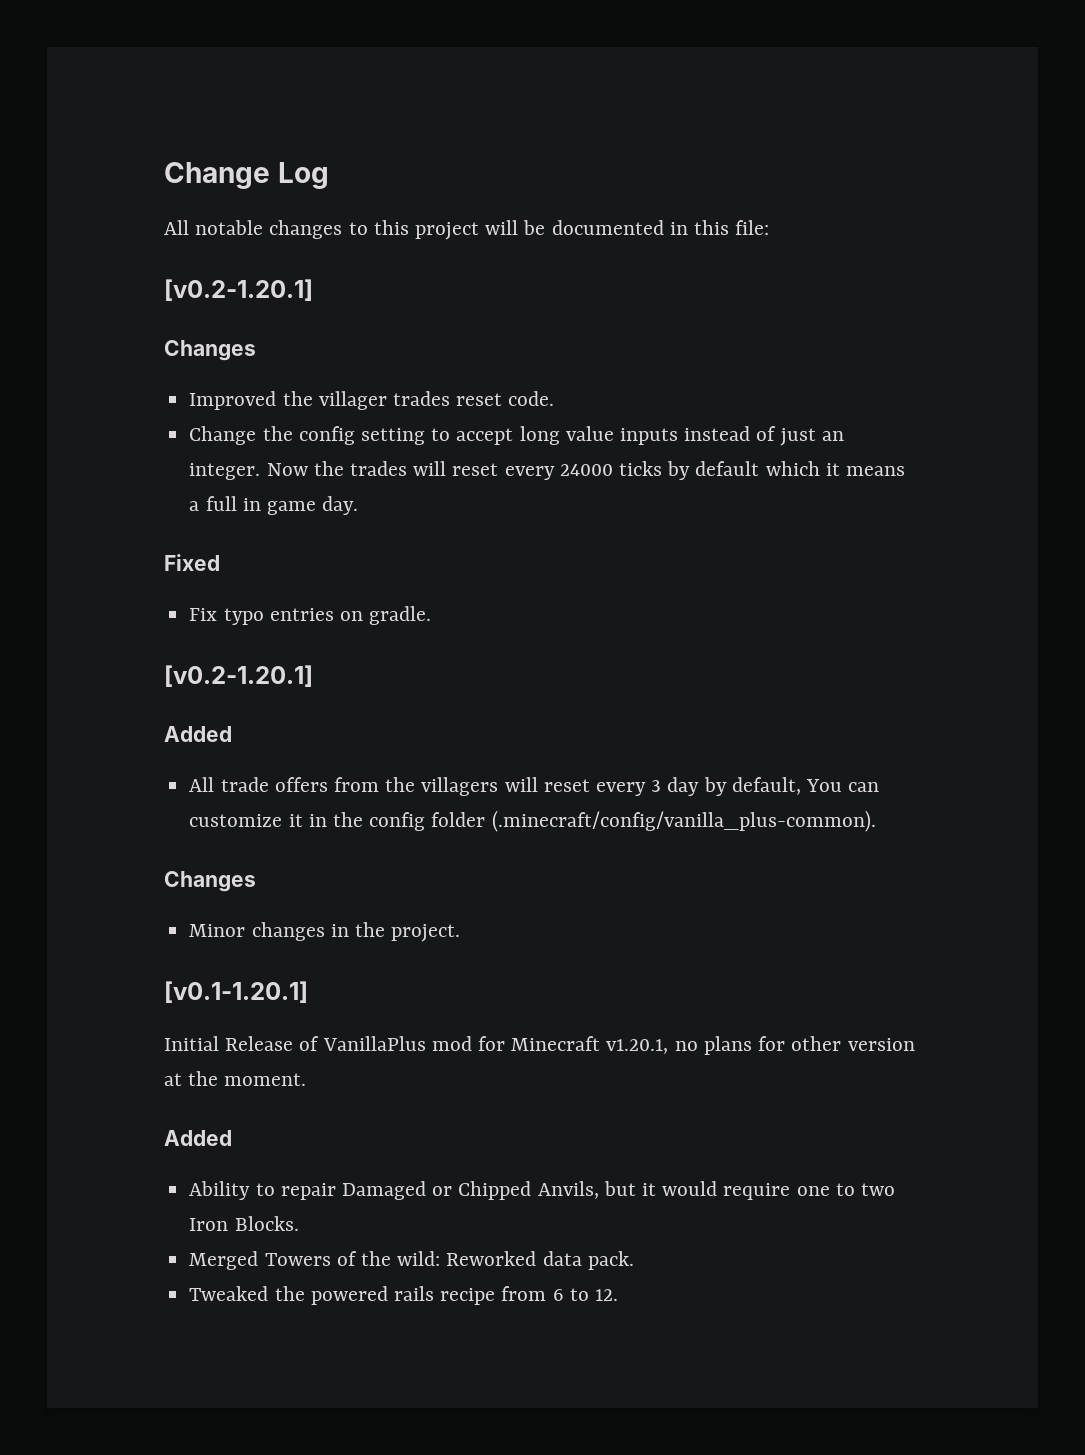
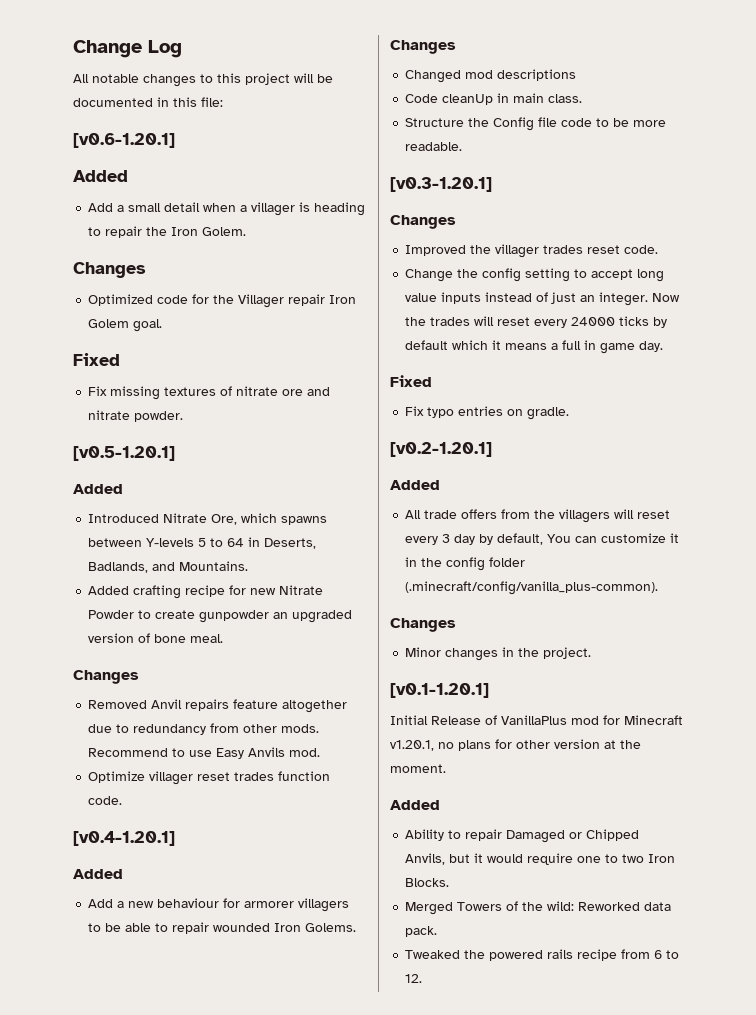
  All notable changes to this project will be documented in this file:
- [v0.2-1.20.1]
+ [v0.6-1.20.1]
+ Added
+ Add a small detail when a villager is heading to repair the Iron Golem.
+ Changes
+ Optimized code for the Villager repair Iron Golem goal.
+ Fixed
+ Fix missing textures of nitrate ore and nitrate powder.
+ [v0.5-1.20.1]
+ Added
+ Introduced Nitrate Ore, which spawns between Y-levels 5 to 64 in Deserts, Badlands, and Mountains.
+ Added crafting recipe for new Nitrate Powder to create gunpowder an upgraded version of bone meal.
+ Changes
+ Removed Anvil repairs feature altogether due to redundancy from other mods. Recommend to use Easy Anvils mod.
+ Optimize villager reset trades function code.
+ [v0.4-1.20.1]
+ Added
+ Add a new behaviour for armorer villagers to be able to repair wounded Iron Golems.
+ Changes
+ Changed mod descriptions
+ Code cleanUp in main class.
+ Structure the Config file code to be more readable.
+ [v0.3-1.20.1]

